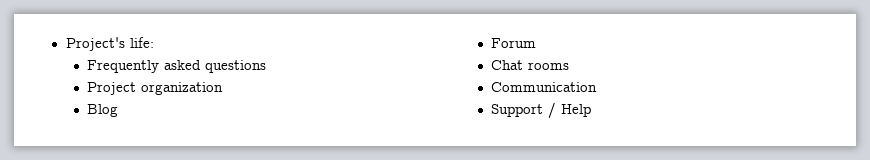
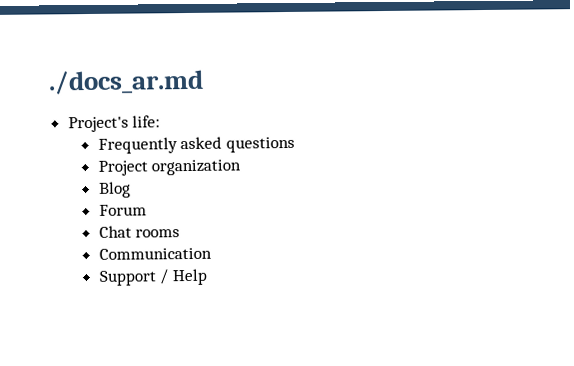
+ ./docs_ar.md

